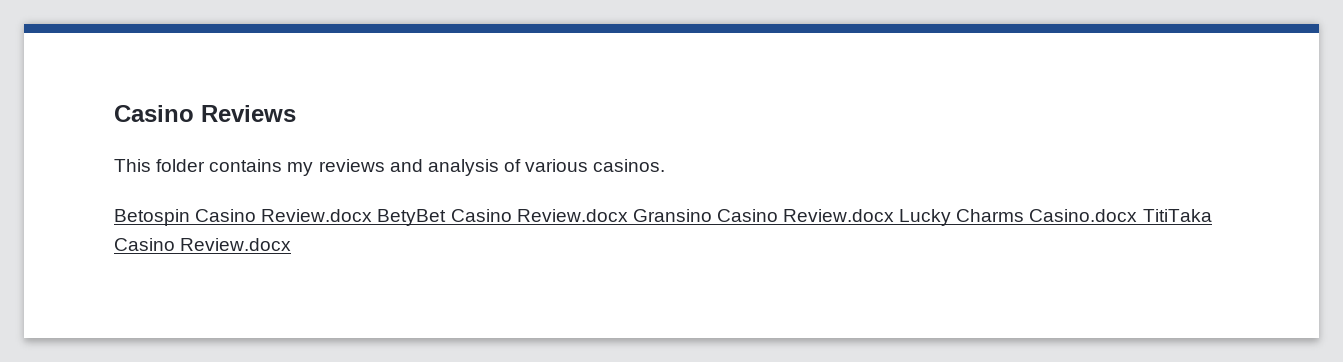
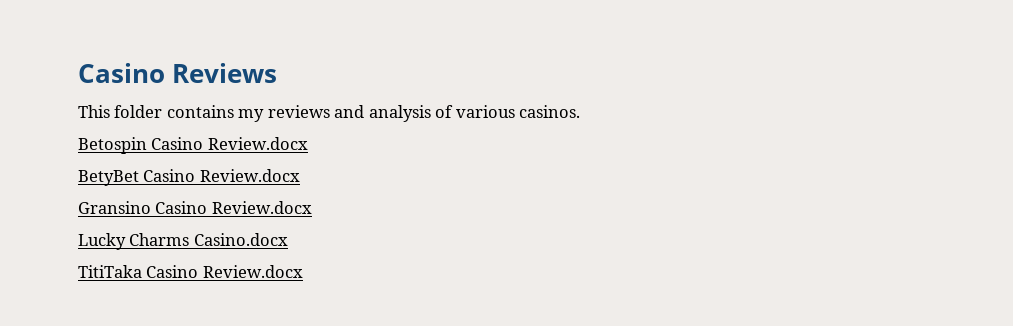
- Betospin Casino Review.docx BetyBet Casino Review.docx Gransino Casino Review.docx Lucky Charms Casino.docx TitiTaka Casino Review.docx
+ Betospin Casino Review.docx
+ BetyBet Casino Review.docx
+ Gransino Casino Review.docx
+ Lucky Charms Casino.docx
+ TitiTaka Casino Review.docx

